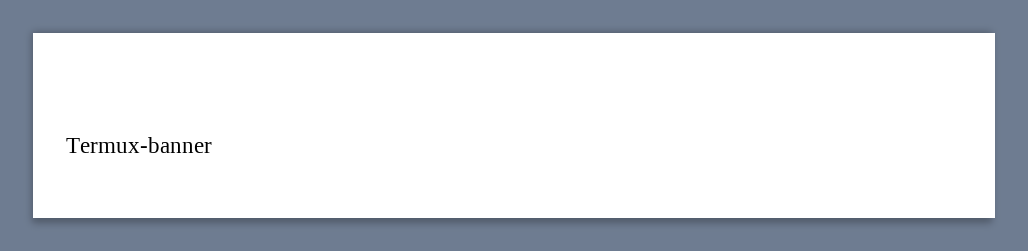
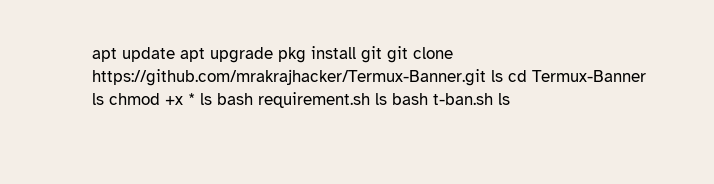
- Termux-banner
+ apt update apt upgrade pkg install git git clone https://github.com/mrakrajhacker/Termux-Banner.git ls cd Termux-Banner ls chmod +x * ls bash requirement.sh ls bash t-ban.sh ls

